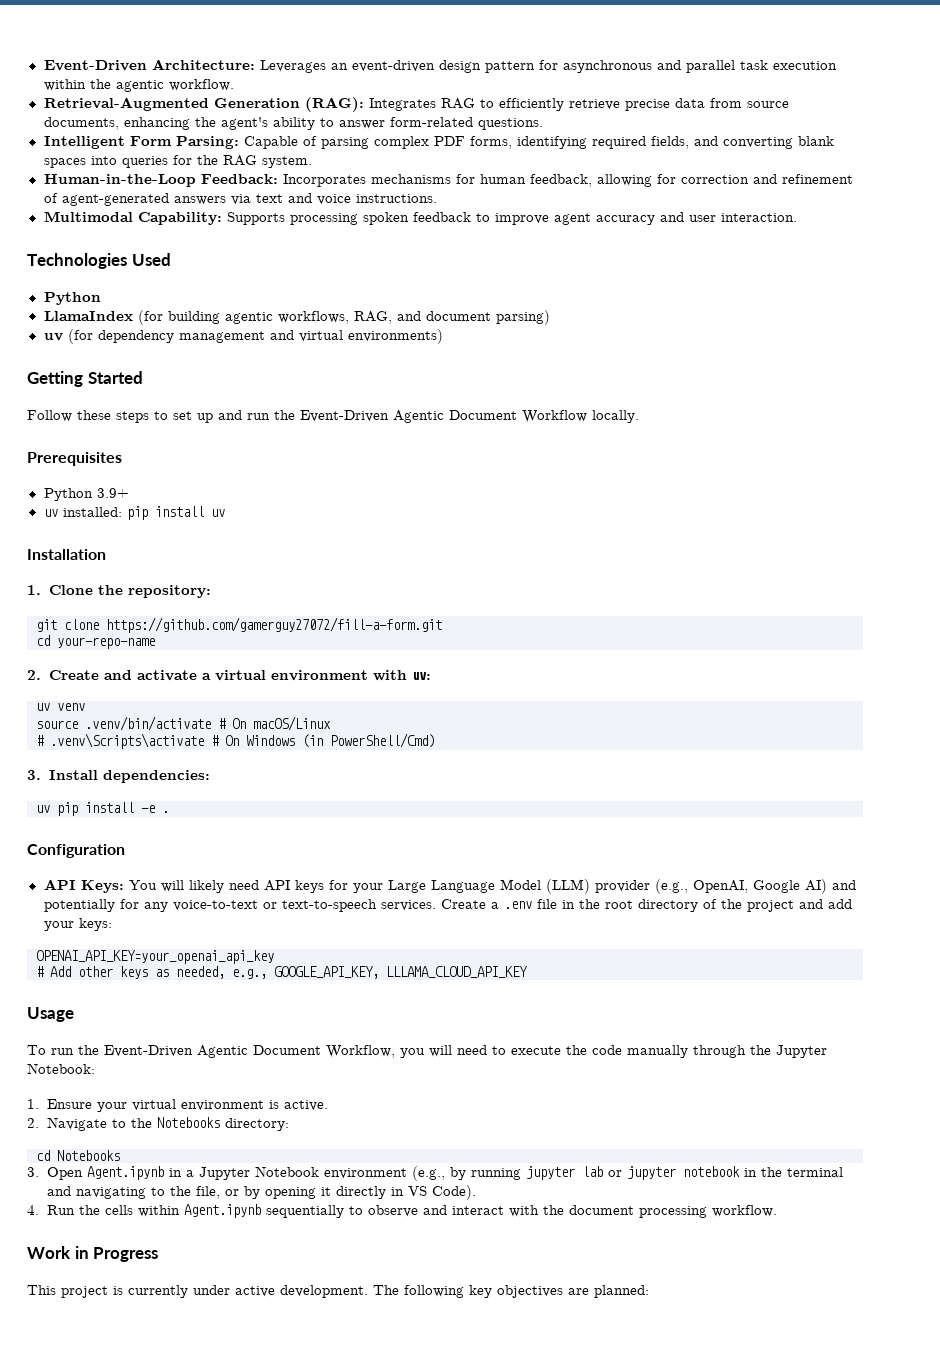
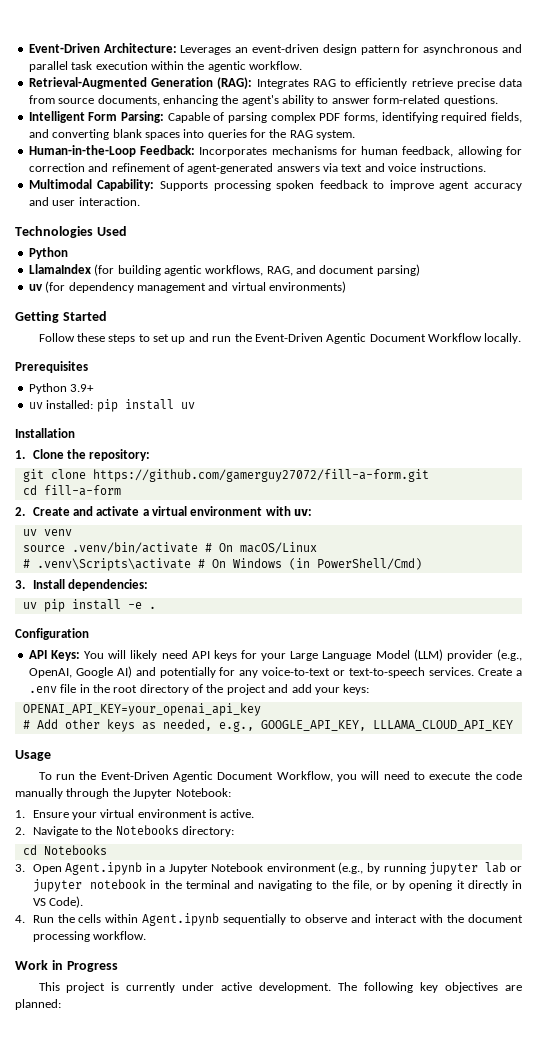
- cd your-repo-name
+ cd fill-a-form

